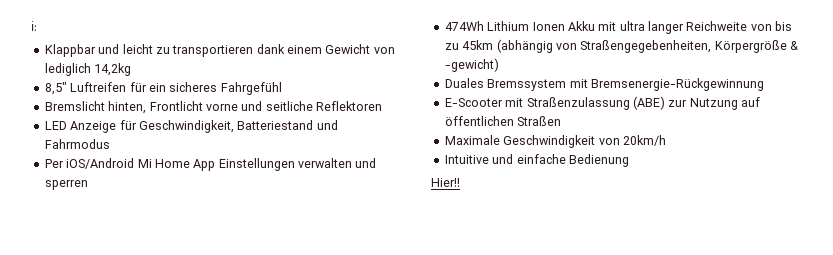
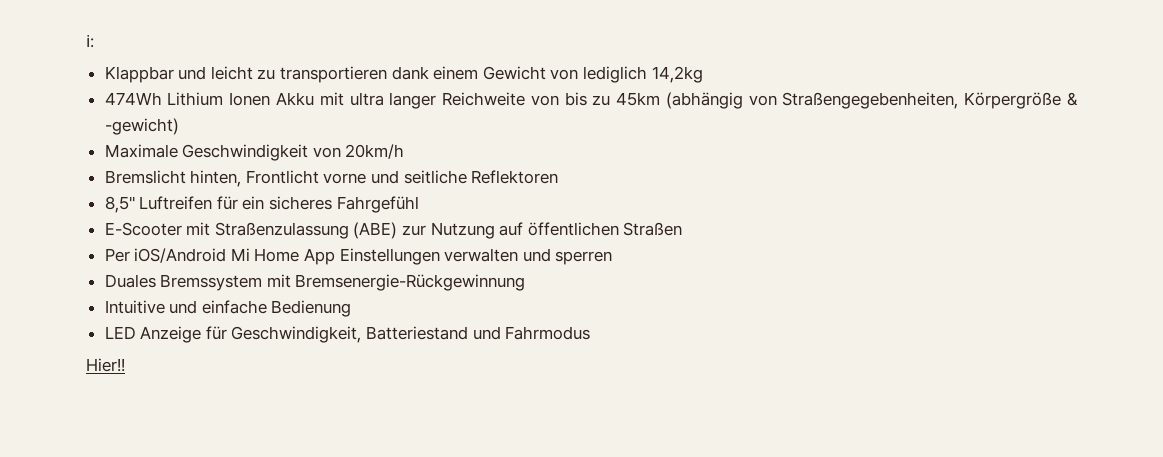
- 8,5" Luftreifen für ein sicheres Fahrgefühl
- Bremslicht hinten, Frontlicht vorne und seitliche Reflektoren
- LED Anzeige für Geschwindigkeit, Batteriestand und Fahrmodus
- Per iOS/Android Mi Home App Einstellungen verwalten und sperren
- Duales Bremssystem mit Bremsenergie-Rückgewinnung
+ Maximale Geschwindigkeit von 20km/h
+ Bremslicht hinten, Frontlicht vorne und seitliche Reflektoren
+ 8,5" Luftreifen für ein sicheres Fahrgefühl
- Maximale Geschwindigkeit von 20km/h
+ Per iOS/Android Mi Home App Einstellungen verwalten und sperren
+ Duales Bremssystem mit Bremsenergie-Rückgewinnung
  Intuitive und einfache Bedienung
+ LED Anzeige für Geschwindigkeit, Batteriestand und Fahrmodus

